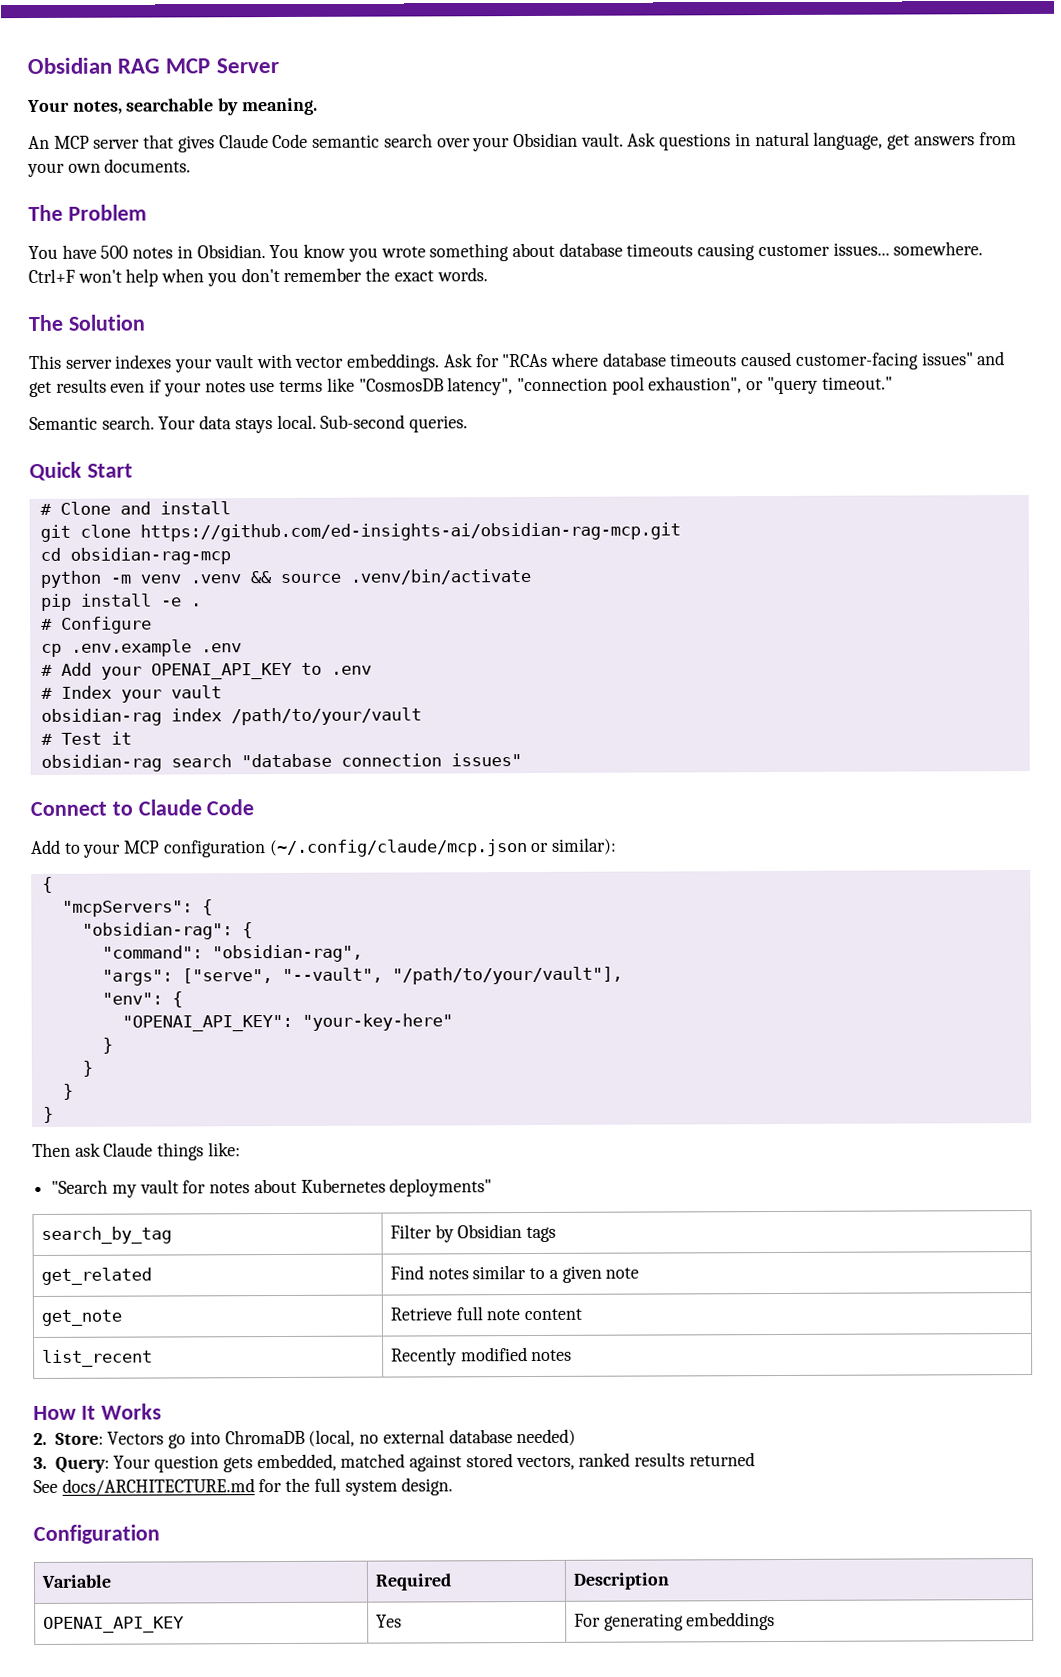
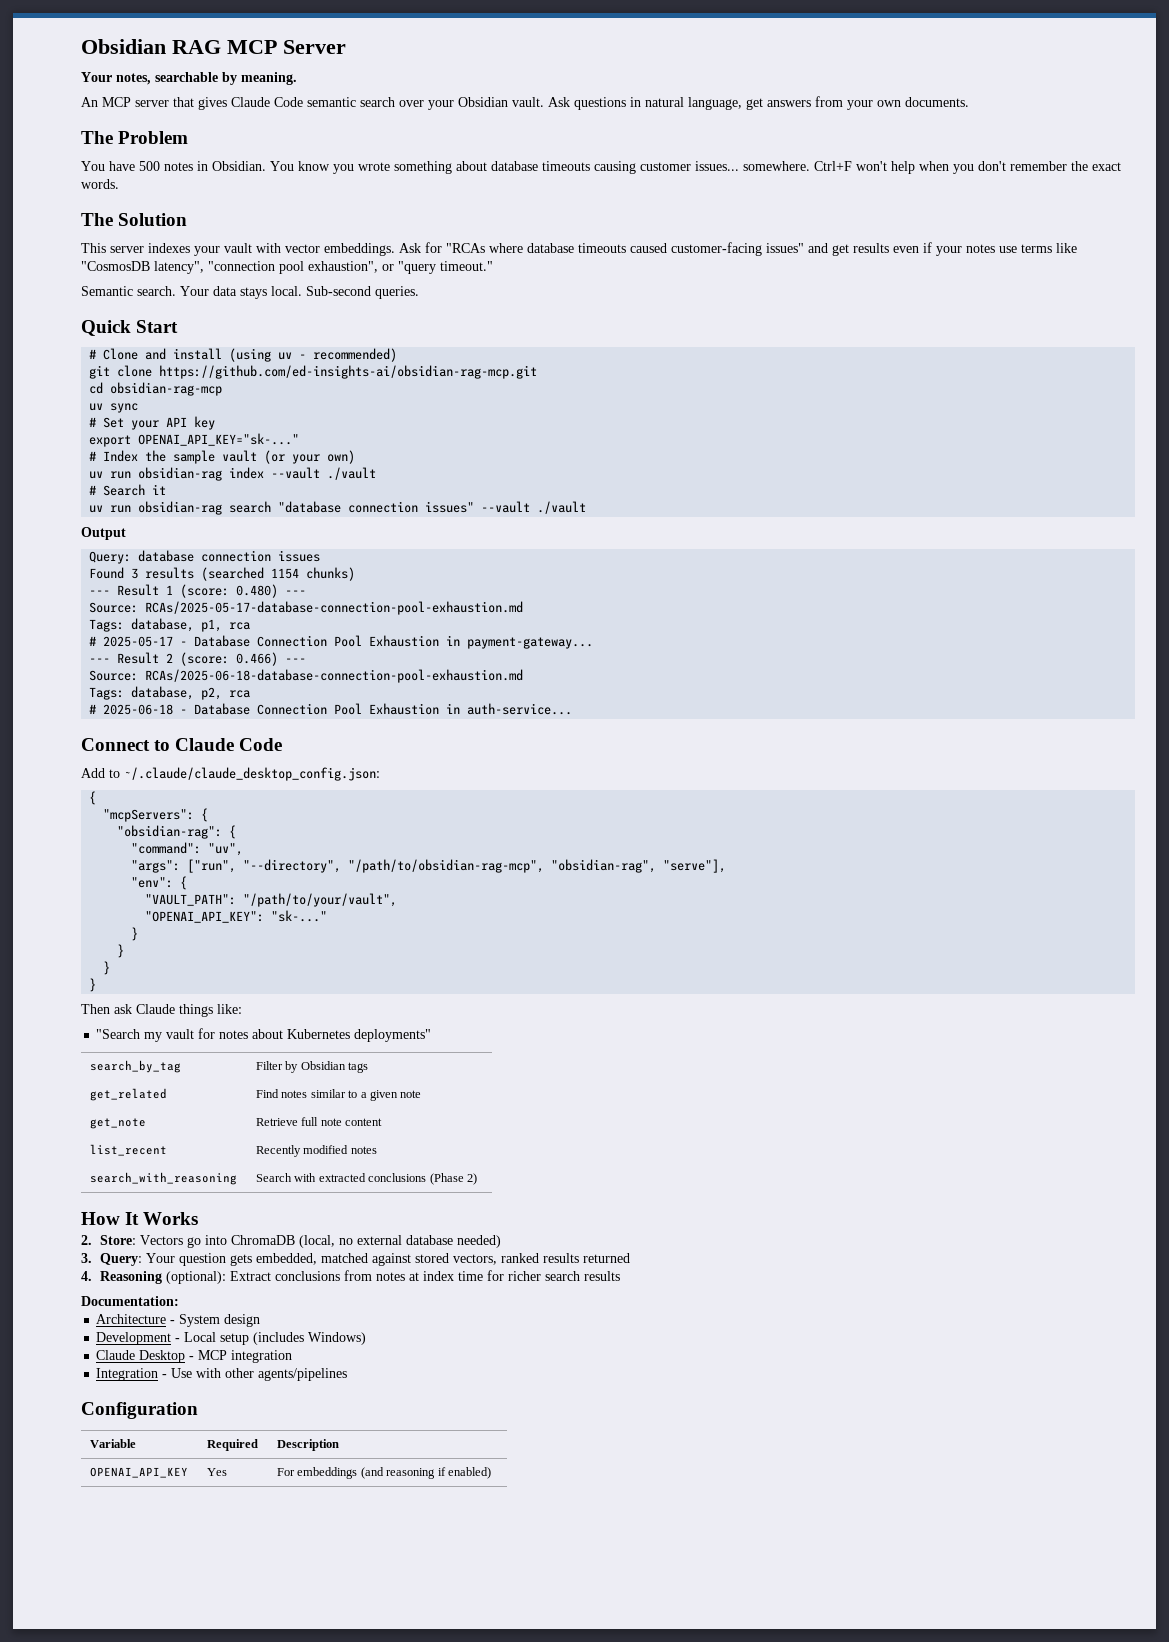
- # Clone and install
+ # Clone and install (using uv - recommended)
- python -m venv .venv && source .venv/bin/activate
- pip install -e .
- # Configure
- cp .env.example .env
- # Add your OPENAI_API_KEY to .env
- # Index your vault
- obsidian-rag index /path/to/your/vault
- # Test it
+ uv sync
+ # Set your API key
+ export OPENAI_API_KEY="sk-..."
+ # Index the sample vault (or your own)
+ uv run obsidian-rag index --vault ./vault
+ # Search it
- obsidian-rag search "database connection issues"
+ uv run obsidian-rag search "database connection issues" --vault ./vault
+ Output
+ Query: database connection issues
+ Found 3 results (searched 1154 chunks)
+ --- Result 1 (score: 0.480) ---
+ Source: RCAs/2025-05-17-database-connection-pool-exhaustion.md
+ Tags: database, p1, rca
+ # 2025-05-17 - Database Connection Pool Exhaustion in payment-gateway...
+ --- Result 2 (score: 0.466) ---
+ Source: RCAs/2025-06-18-database-connection-pool-exhaustion.md
+ Tags: database, p2, rca
+ # 2025-06-18 - Database Connection Pool Exhaustion in auth-service...
- Add to your MCP configuration (~/.config/claude/mcp.json or similar):
+ Add to ~/.claude/claude_desktop_config.json:
- "command": "obsidian-rag",
+ "command": "uv",
- "args": ["serve", "--vault", "/path/to/your/vault"],
+ "args": ["run", "--directory", "/path/to/obsidian-rag-mcp", "obsidian-rag", "serve"],
+ "VAULT_PATH": "/path/to/your/vault",
- "OPENAI_API_KEY": "your-key-here"
+ "OPENAI_API_KEY": "sk-..."
+ search_with_reasoning | Search with extracted conclusions (Phase 2)
- See docs/ARCHITECTURE.md for the full system design.
+ 4. Reasoning (optional): Extract conclusions from notes at index time for richer search results
+ Documentation:
+ Architecture - System design
+ Development - Local setup (includes Windows)
+ Claude Desktop - MCP integration
+ Integration - Use with other agents/pipelines
- OPENAI_API_KEY | Yes | For generating embeddings
+ OPENAI_API_KEY | Yes | For embeddings (and reasoning if enabled)

